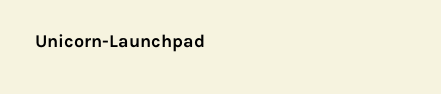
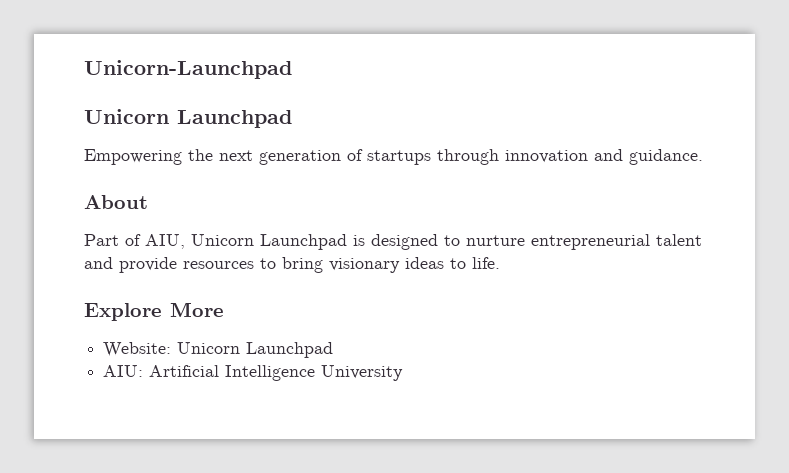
  Unicorn-Launchpad
+ Unicorn Launchpad
+ Empowering the next generation of startups through innovation and guidance.
+ About
+ Part of AIU, Unicorn Launchpad is designed to nurture entrepreneurial talent and provide resources to bring visionary ideas to life.
+ Explore More
+ Website: Unicorn Launchpad
+ AIU: Artificial Intelligence University

